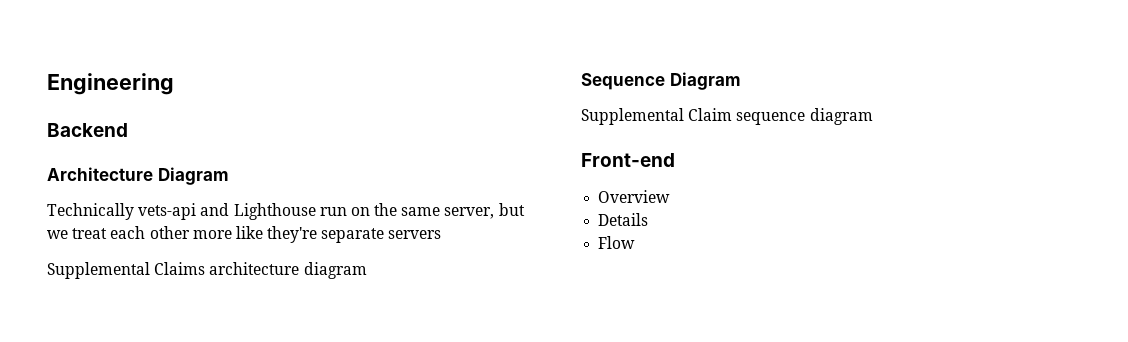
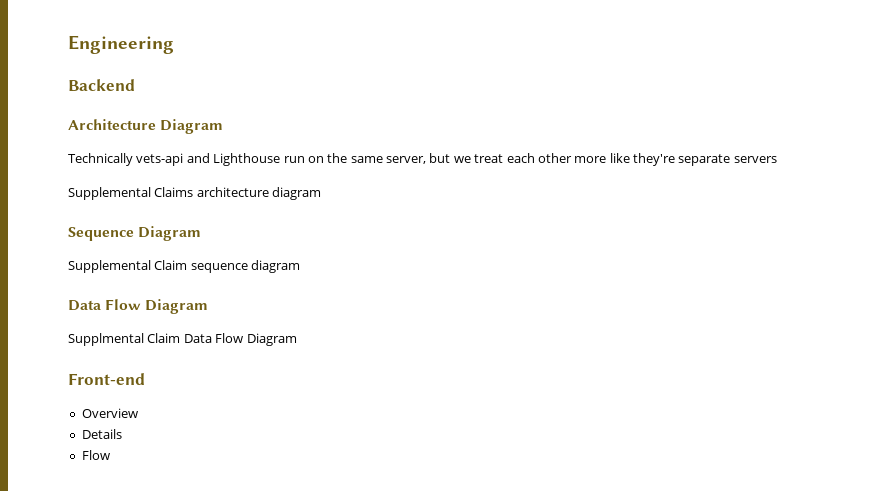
  Supplemental Claim sequence diagram
+ Data Flow Diagram
+ Supplmental Claim Data Flow Diagram

